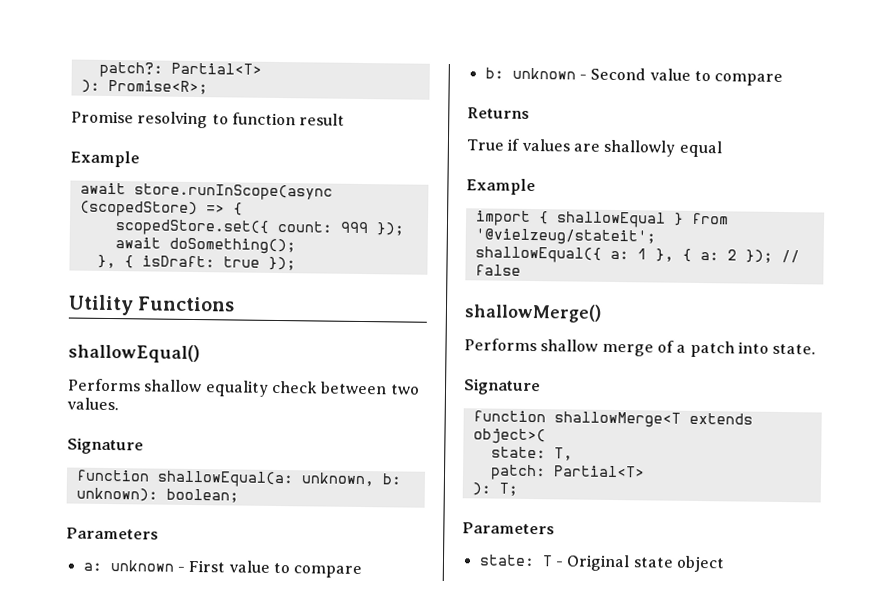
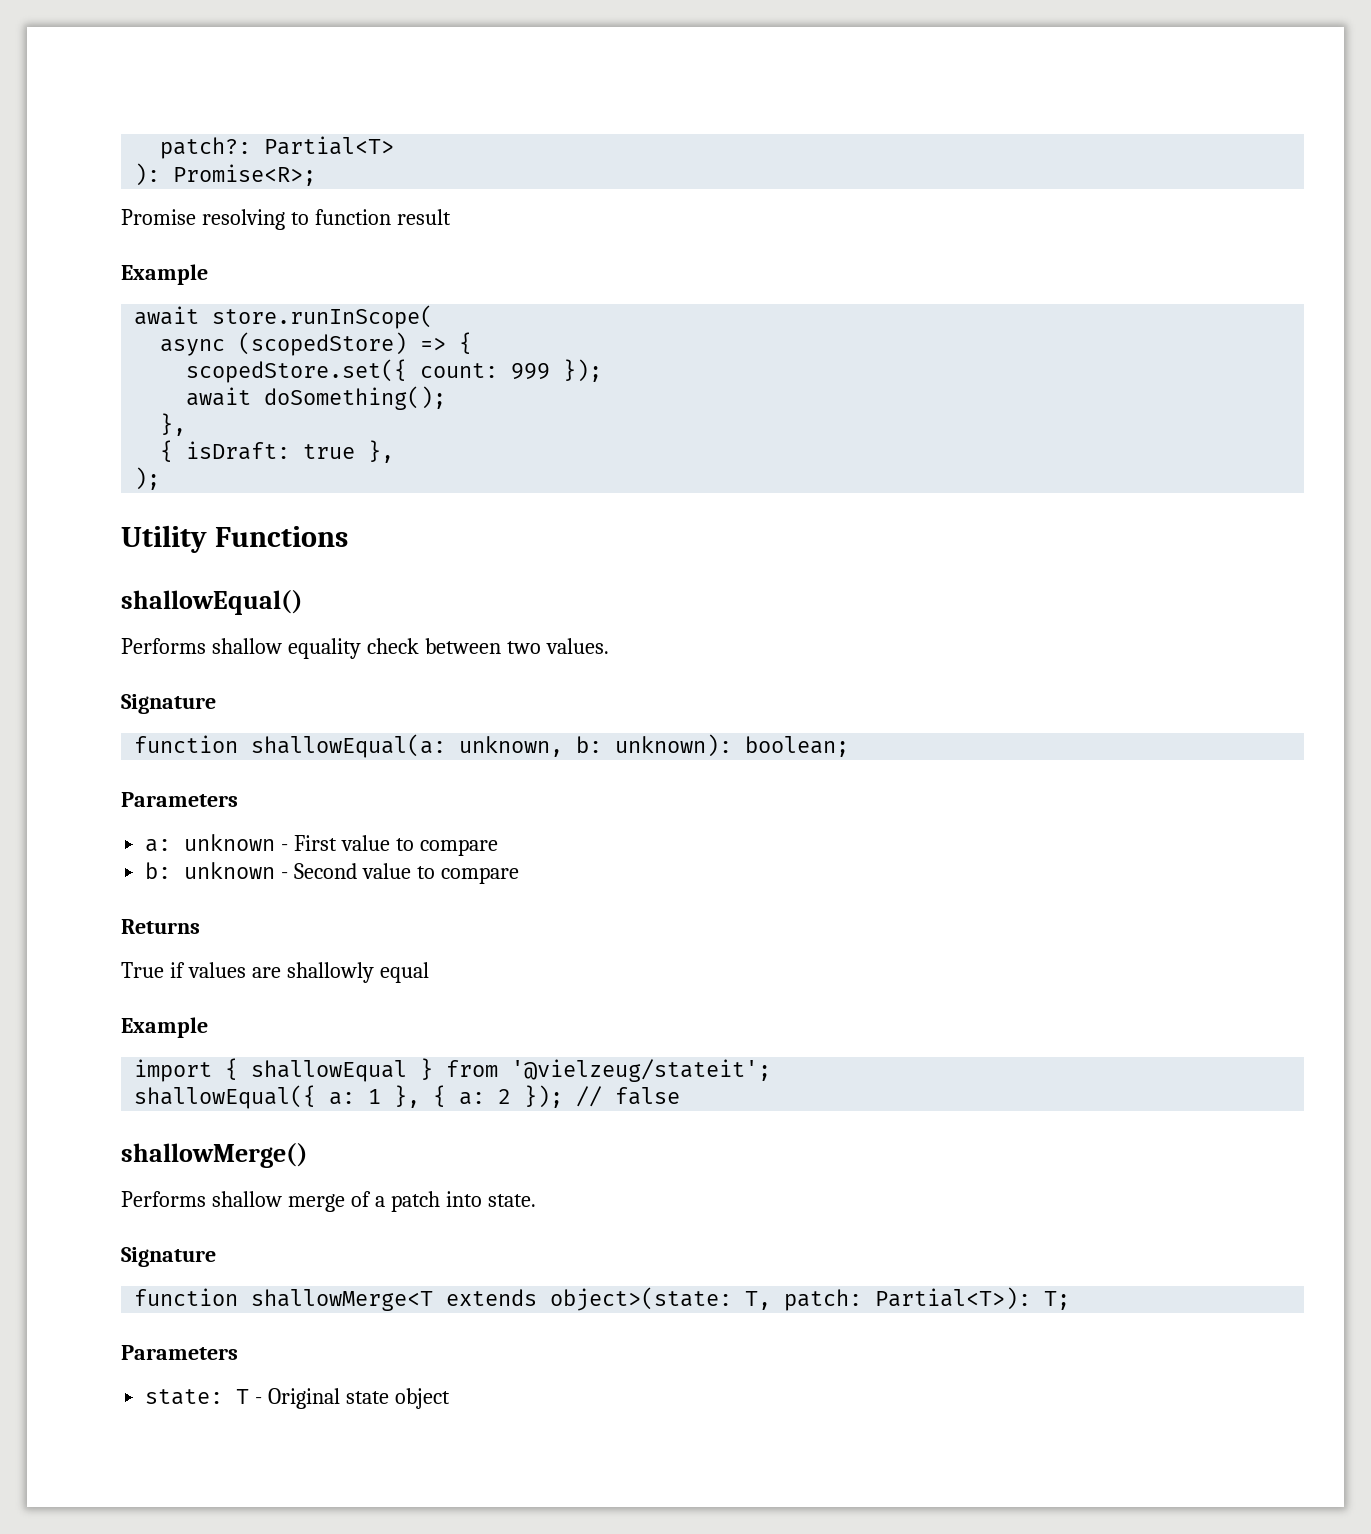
- await store.runInScope(async (scopedStore) => {
+ await store.runInScope(
+ async (scopedStore) => {
  await doSomething();
- }, { isDraft: true });
+ },
+ { isDraft: true },
+ );
- function shallowMerge<T extends object>(
- state: T,
- patch: Partial<T>
- ): T;
+ function shallowMerge<T extends object>(state: T, patch: Partial<T>): T;

